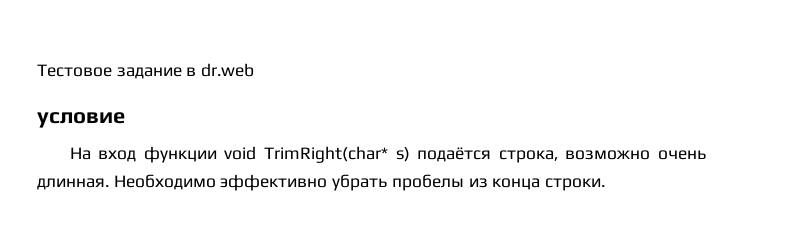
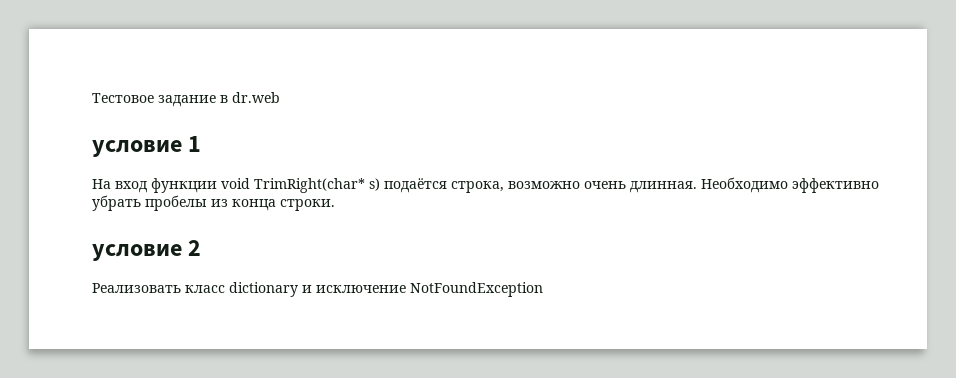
- условие
+ условие 1
+ условие 2
+ Реализовать класс dictionary и исключение NotFoundException

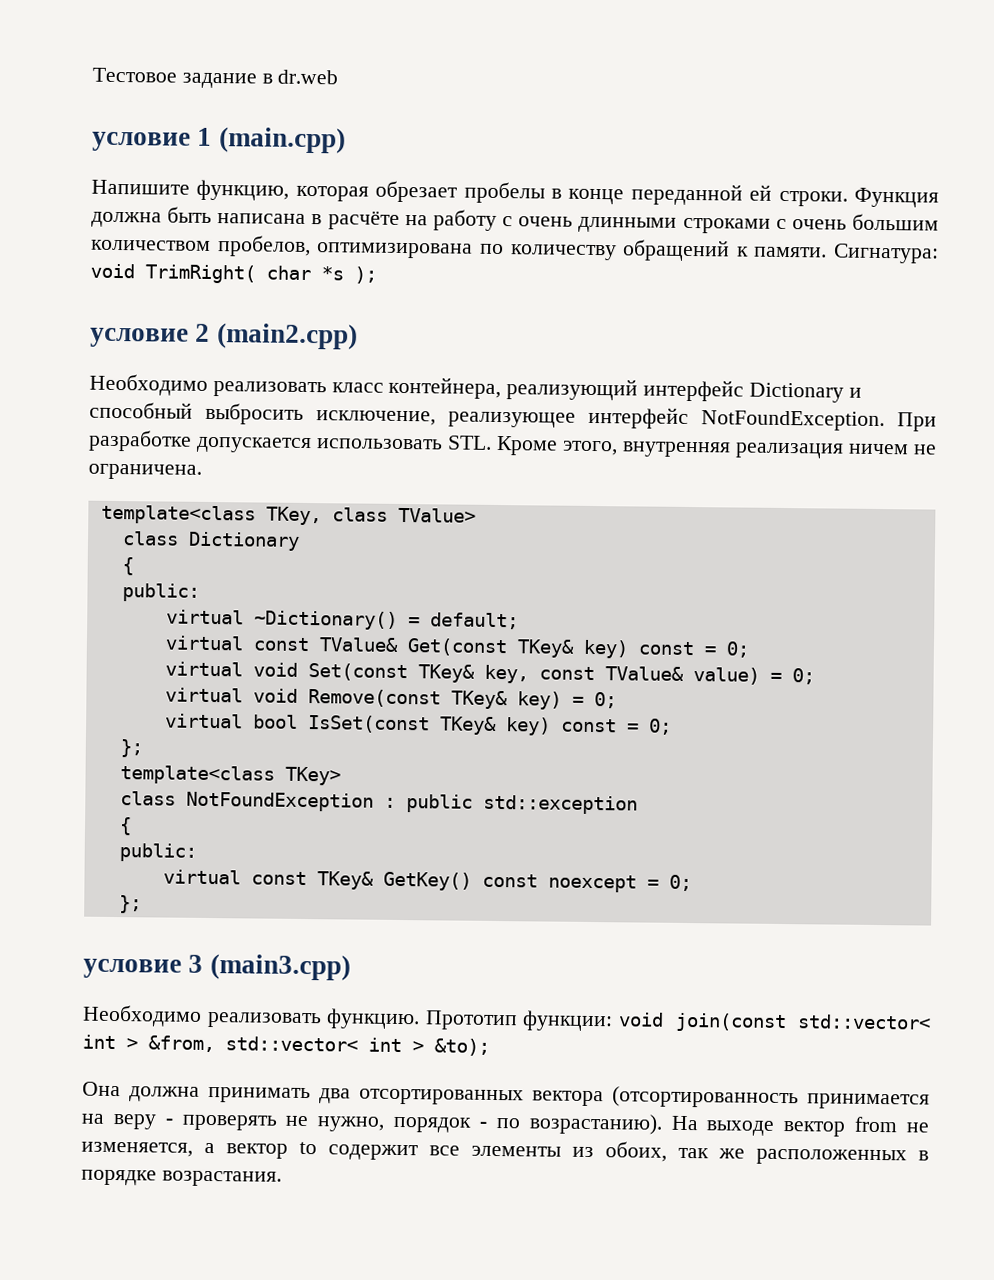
- условие 1
- На вход функции void TrimRight(char* s) подаётся строка, возможно очень длинная. Необходимо эффективно убрать пробелы из конца строки.
- условие 2
- Реализовать класс dictionary и исключение NotFoundException
+ условие 1 (main.cpp)
+ Напишите функцию, которая обрезает пробелы в конце переданной ей строки. Функция должна быть написана в расчёте на работу с очень длинными строками с очень большим количеством пробелов, оптимизирована по количеству обращений к памяти. Сигнатура: void TrimRight( char *s );
+ условие 2 (main2.cpp)
+ Необходимо реализовать класс контейнера, реализующий интерфейс Dictionary и способный выбросить исключение, реализующее интерфейс NotFoundException. При разработке допускается использовать STL. Кроме этого, внутренняя реализация ничем не ограничена.
+ template<class TKey, class TValue>
+ class Dictionary
+ {
+ public:
+ virtual ~Dictionary() = default;
+ virtual const TValue& Get(const TKey& key) const = 0;
+ virtual void Set(const TKey& key, const TValue& value) = 0;
+ virtual void Remove(const TKey& key) = 0;
+ virtual bool IsSet(const TKey& key) const = 0;
+ };
+ template<class TKey>
+ class NotFoundException : public std::exception
+ {
+ public:
+ virtual const TKey& GetKey() const noexcept = 0;
+ };
+ условие 3 (main3.cpp)
+ Необходимо реализовать функцию. Прототип функции: void join(const std::vector< int > &from, std::vector< int > &to);
+ Она должна принимать два отсортированных вектора (отсортированность принимается на веру - проверять не нужно, порядок - по возрастанию). На выходе вектор from не изменяется, а вектор to содержит все элементы из обоих, так же расположенных в порядке возрастания.

